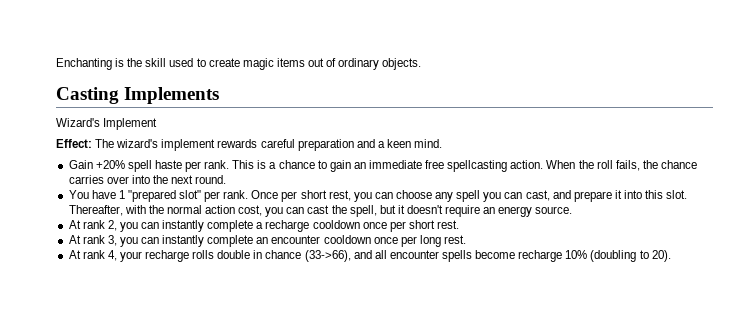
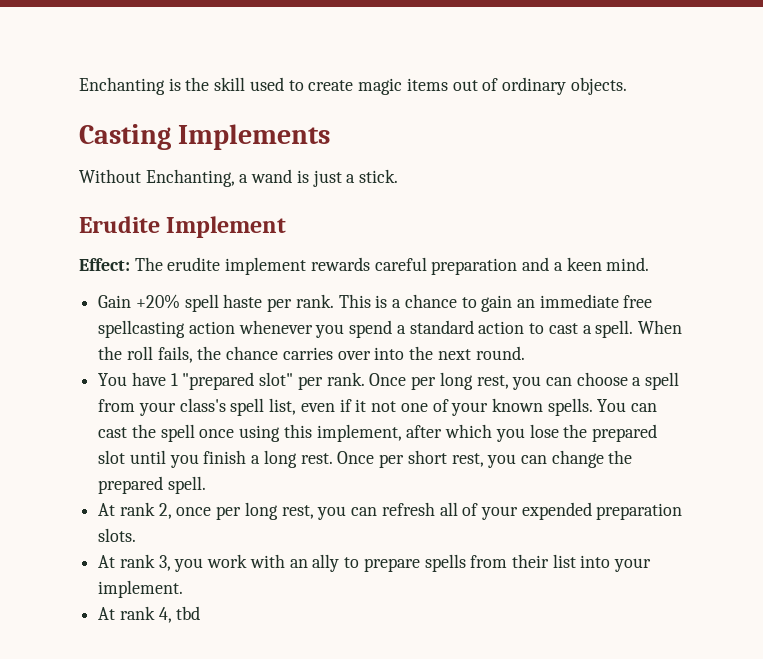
- Wizard's Implement
+ Without Enchanting, a wand is just a stick.
+ Erudite Implement
- Effect: The wizard's implement rewards careful preparation and a keen mind.
+ Effect: The erudite implement rewards careful preparation and a keen mind.
- This is a chance to gain an immediate free spellcasting action.
+ This is a chance to gain an immediate free spellcasting action whenever you spend a standard action to cast a spell.
- Once per short rest, you can choose any spell you can cast, and prepare it into this slot. Thereafter, with the normal action cost, you can cast the spell, but it doesn't require an energy source.
- At rank 2, you can instantly complete a recharge cooldown once per short rest.
- At rank 3, you can instantly complete an encounter cooldown once per long rest.
- At rank 4, your recharge rolls double in chance (33->66), and all encounter spells become recharge 10% (doubling to 20).
+ Once per long rest, you can choose a spell from your class's spell list, even if it not one of your known spells. You can cast the spell once using this implement, after which you lose the prepared slot until you finish a long rest. Once per short rest, you can change the prepared spell.
+ At rank 2, once per long rest, you can refresh all of your expended preparation slots.
+ At rank 3, you work with an ally to prepare spells from their list into your implement.
+ At rank 4, tbd

